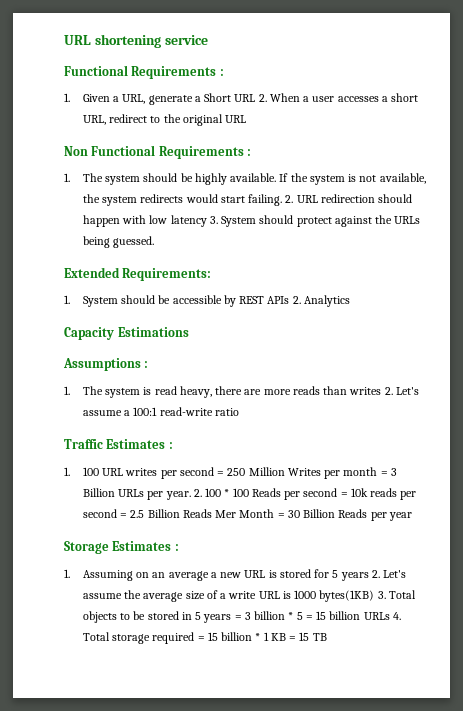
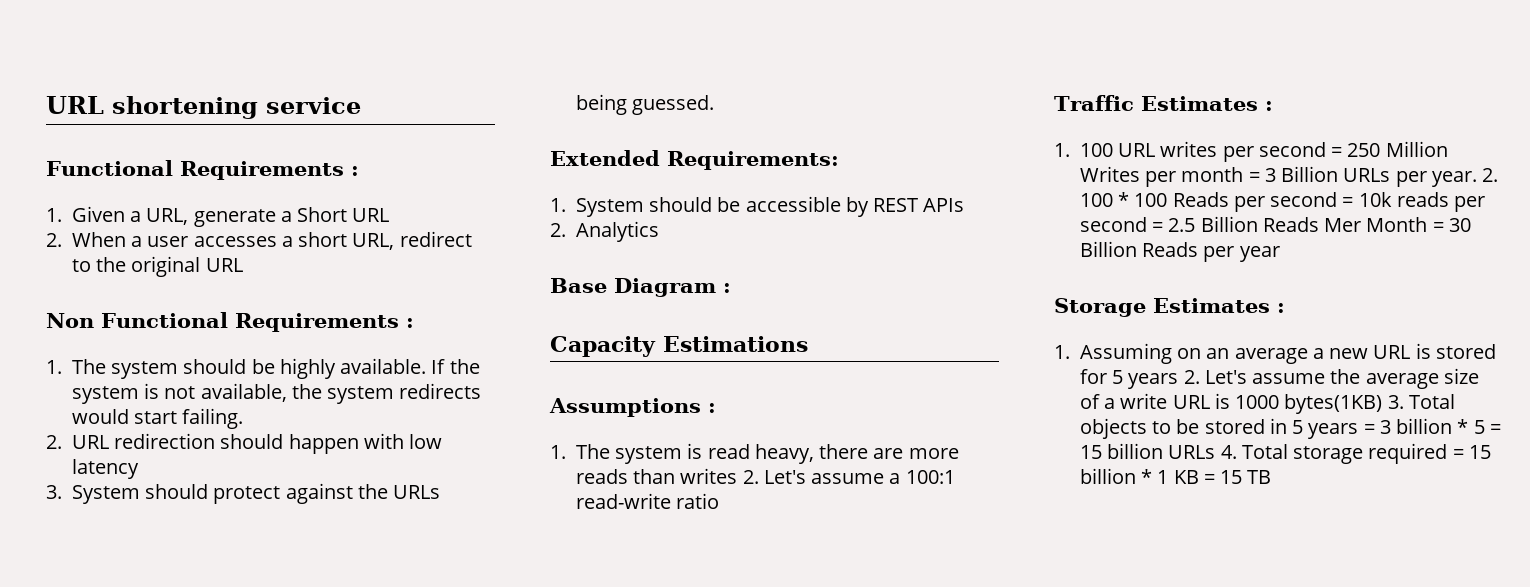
- 1. Given a URL, generate a Short URL 2. When a user accesses a short URL, redirect to the original URL
+ 1. Given a URL, generate a Short URL
+ 2. When a user accesses a short URL, redirect to the original URL
- If the system is not available, the system redirects would start failing. 2. URL redirection should happen with low latency 3. System should protect against the URLs being guessed.
+ If the system is not available, the system redirects would start failing.
+ 2. URL redirection should happen with low latency
+ 3. System should protect against the URLs being guessed.
- 1. System should be accessible by REST APIs 2. Analytics
+ 1. System should be accessible by REST APIs
+ 2. Analytics
+ Base Diagram :

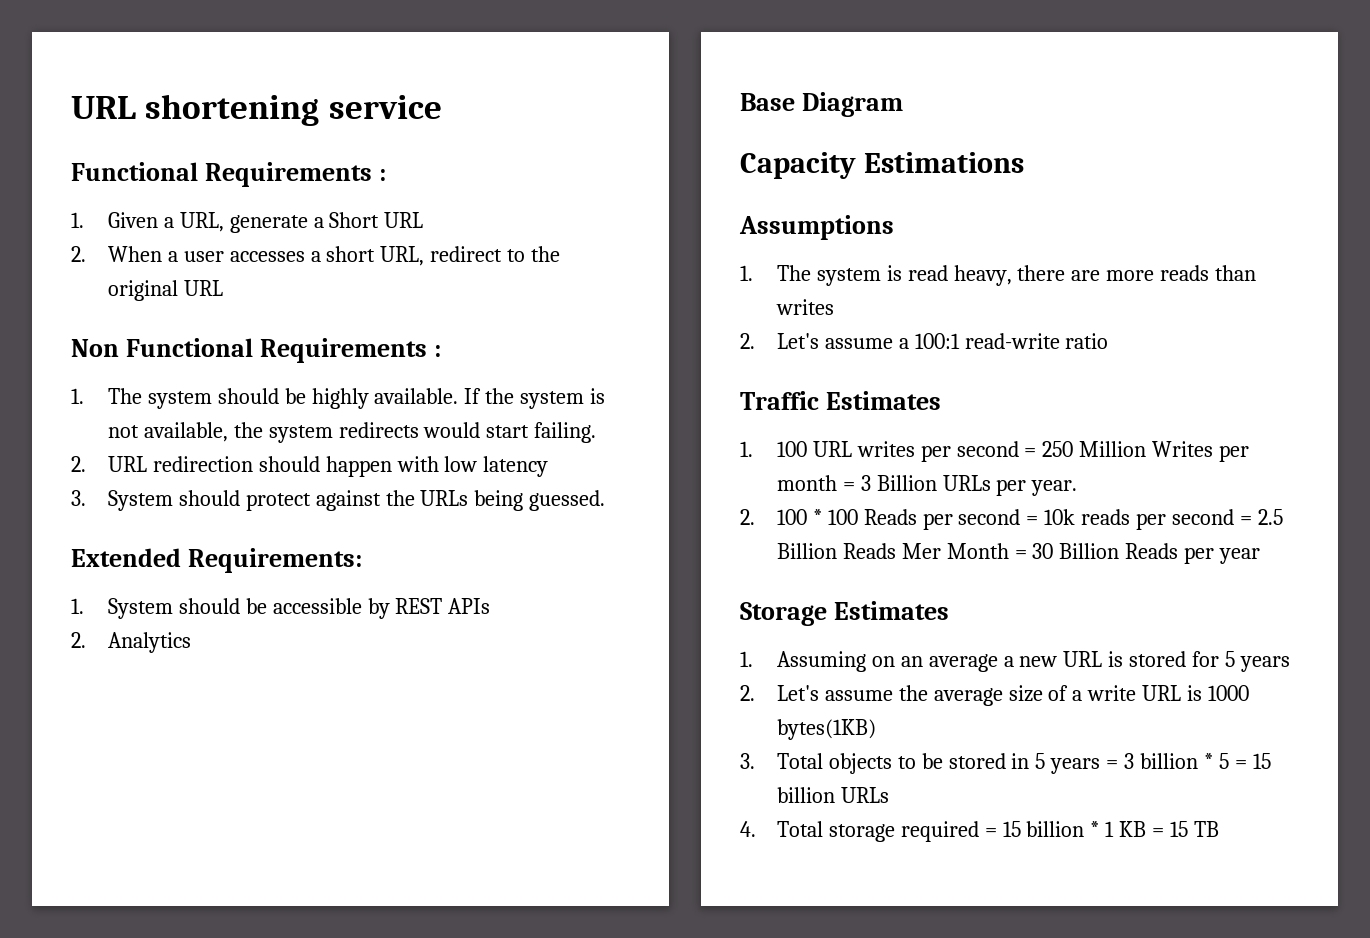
- Base Diagram :
+ Base Diagram
- Assumptions :
+ Assumptions
- 1. The system is read heavy, there are more reads than writes 2. Let's assume a 100:1 read-write ratio
+ 1. The system is read heavy, there are more reads than writes
+ 2. Let's assume a 100:1 read-write ratio
- Traffic Estimates :
+ Traffic Estimates
- 1. 100 URL writes per second = 250 Million Writes per month = 3 Billion URLs per year. 2. 100 * 100 Reads per second = 10k reads per second = 2.5 Billion Reads Mer Month = 30 Billion Reads per year
+ 1. 100 URL writes per second = 250 Million Writes per month = 3 Billion URLs per year.
+ 2. 100 * 100 Reads per second = 10k reads per second = 2.5 Billion Reads Mer Month = 30 Billion Reads per year
- Storage Estimates :
+ Storage Estimates
- 1. Assuming on an average a new URL is stored for 5 years 2. Let's assume the average size of a write URL is 1000 bytes(1KB) 3. Total objects to be stored in 5 years = 3 billion * 5 = 15 billion URLs 4. Total storage required = 15 billion * 1 KB = 15 TB
+ 1. Assuming on an average a new URL is stored for 5 years
+ 2. Let's assume the average size of a write URL is 1000 bytes(1KB)
+ 3. Total objects to be stored in 5 years = 3 billion * 5 = 15 billion URLs
+ 4. Total storage required = 15 billion * 1 KB = 15 TB

